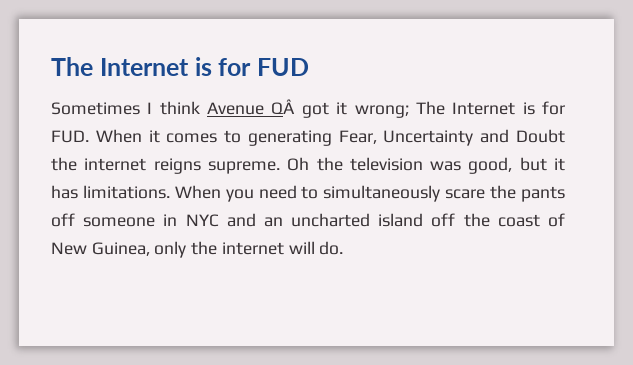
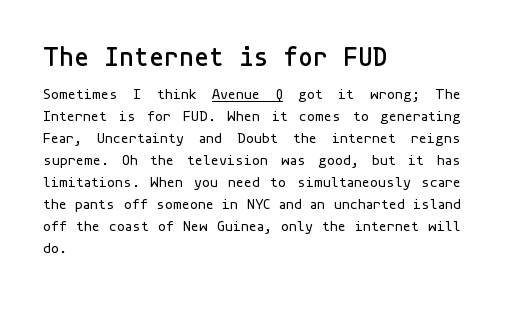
- Sometimes I think Avenue QÂ got it wrong; The Internet is for FUD. When it comes to generating Fear, Uncertainty and Doubt the internet reigns supreme.
+ Sometimes I think Avenue Q got it wrong; The Internet is for FUD. When it comes to generating Fear, Uncertainty and Doubt the internet reigns supreme.

